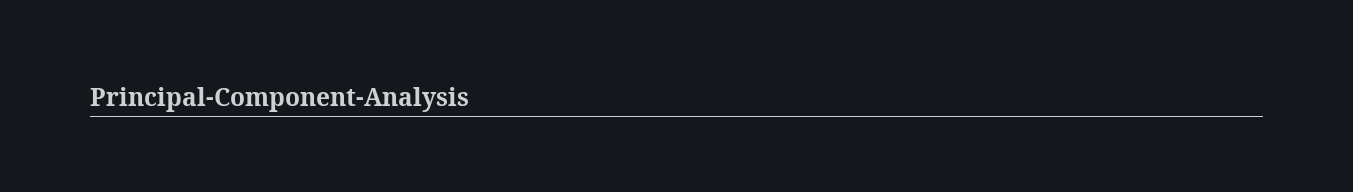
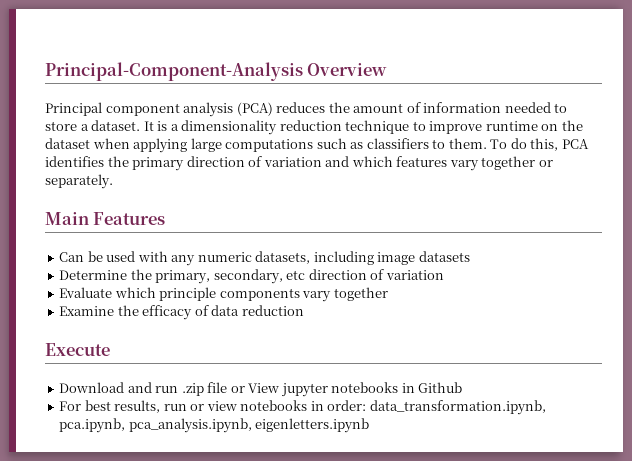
- Principal-Component-Analysis
+ Principal-Component-Analysis Overview
+ Principal component analysis (PCA) reduces the amount of information needed to store a dataset. It is a dimensionality reduction technique to improve runtime on the dataset when applying large computations such as classifiers to them. To do this, PCA identifies the primary direction of variation and which features vary together or separately.
+ Main Features
+ Can be used with any numeric datasets, including image datasets
+ Determine the primary, secondary, etc direction of variation
+ Evaluate which principle components vary together
+ Examine the efficacy of data reduction
+ Execute
+ Download and run .zip file or View jupyter notebooks in Github
+ For best results, run or view notebooks in order: data_transformation.ipynb, pca.ipynb, pca_analysis.ipynb, eigenletters.ipynb

